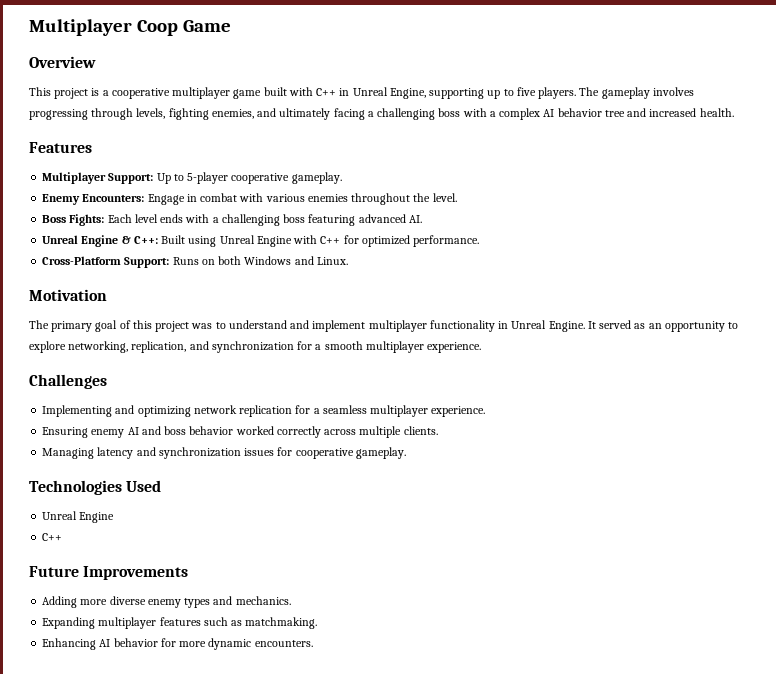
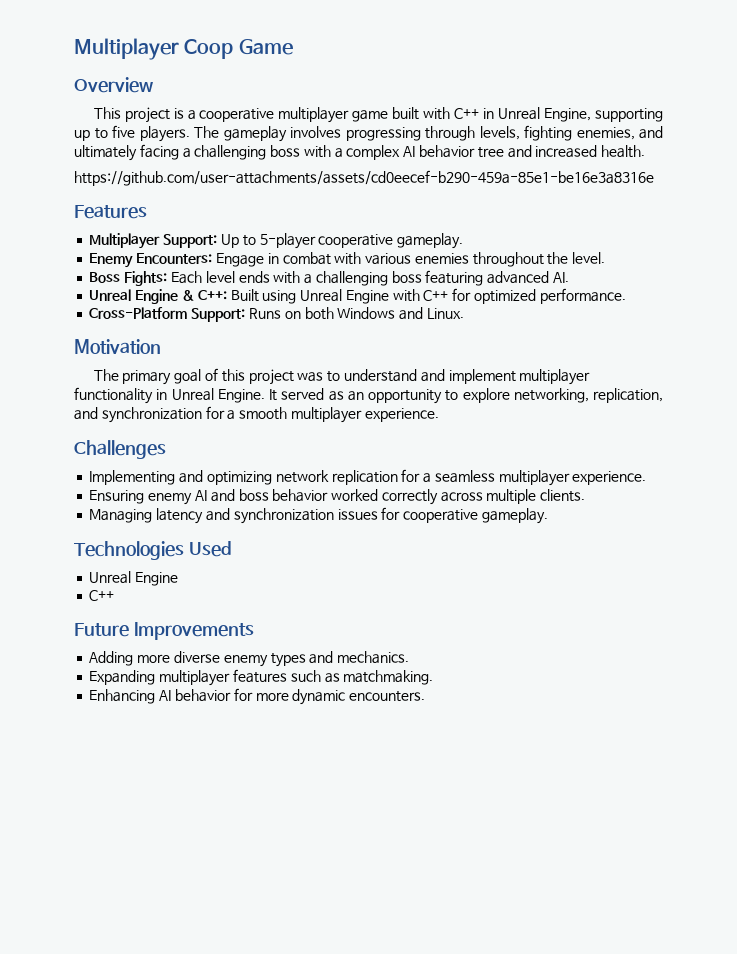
+ https://github.com/user-attachments/assets/cd0eecef-b290-459a-85e1-be16e3a8316e

